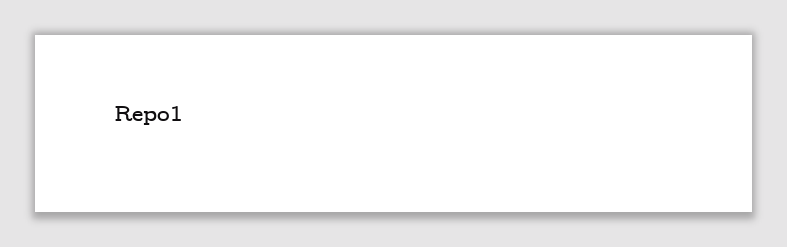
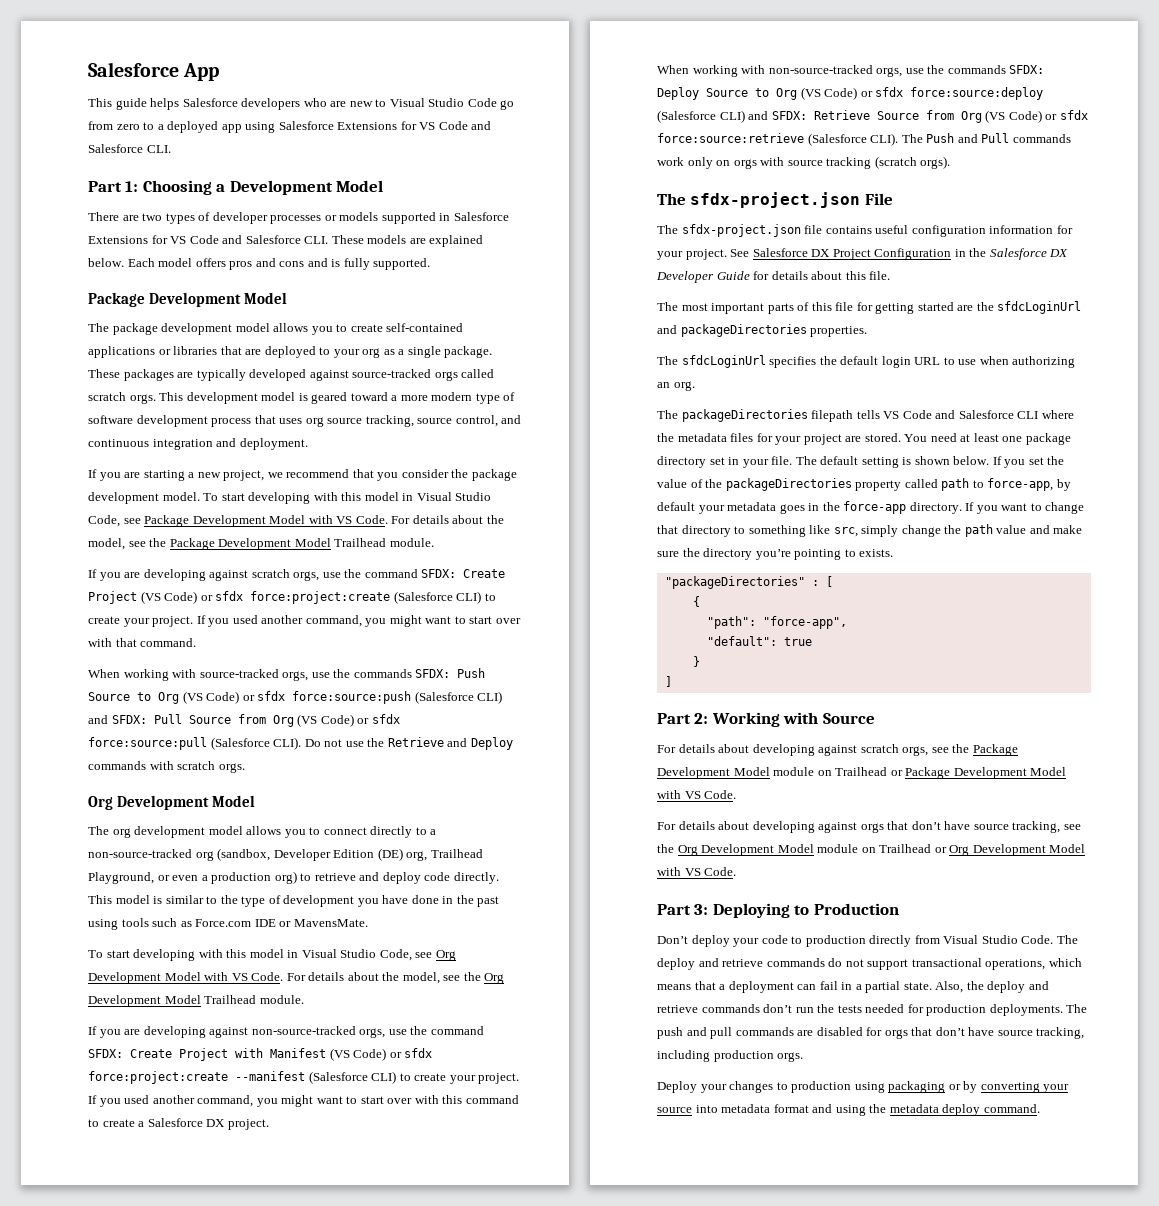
- Repo1
+ Salesforce App
+ This guide helps Salesforce developers who are new to Visual Studio Code go from zero to a deployed app using Salesforce Extensions for VS Code and Salesforce CLI.
+ Part 1: Choosing a Development Model
+ There are two types of developer processes or models supported in Salesforce Extensions for VS Code and Salesforce CLI. These models are explained below. Each model offers pros and cons and is fully supported.
+ Package Development Model
+ The package development model allows you to create self-contained applications or libraries that are deployed to your org as a single package. These packages are typically developed against source-tracked orgs called scratch orgs. This development model is geared toward a more modern type of software development process that uses org source tracking, source control, and continuous integration and deployment.
+ If you are starting a new project, we recommend that you consider the package development model. To start developing with this model in Visual Studio Code, see Package Development Model with VS Code. For details about the model, see the Package Development Model Trailhead module.
+ If you are developing against scratch orgs, use the command SFDX: Create Project (VS Code) or sfdx force:project:create (Salesforce CLI) to create your project. If you used another command, you might want to start over with that command.
+ When working with source-tracked orgs, use the commands SFDX: Push Source to Org (VS Code) or sfdx force:source:push (Salesforce CLI) and SFDX: Pull Source from Org (VS Code) or sfdx force:source:pull (Salesforce CLI). Do not use the Retrieve and Deploy commands with scratch orgs.
+ Org Development Model
+ The org development model allows you to connect directly to a non-source-tracked org (sandbox, Developer Edition (DE) org, Trailhead Playground, or even a production org) to retrieve and deploy code directly. This model is similar to the type of development you have done in the past using tools such as Force.com IDE or MavensMate.
+ To start developing with this model in Visual Studio Code, see Org Development Model with VS Code. For details about the model, see the Org Development Model Trailhead module.
+ If you are developing against non-source-tracked orgs, use the command SFDX: Create Project with Manifest (VS Code) or sfdx force:project:create --manifest (Salesforce CLI) to create your project. If you used another command, you might want to start over with this command to create a Salesforce DX project.
+ When working with non-source-tracked orgs, use the commands SFDX: Deploy Source to Org (VS Code) or sfdx force:source:deploy (Salesforce CLI) and SFDX: Retrieve Source from Org (VS Code) or sfdx force:source:retrieve (Salesforce CLI). The Push and Pull commands work only on orgs with source tracking (scratch orgs).
+ The sfdx-project.json File
+ The sfdx-project.json file contains useful configuration information for your project. See Salesforce DX Project Configuration in the Salesforce DX Developer Guide for details about this file.
+ The most important parts of this file for getting started are the sfdcLoginUrl and packageDirectories properties.
+ The sfdcLoginUrl specifies the default login URL to use when authorizing an org.
+ The packageDirectories filepath tells VS Code and Salesforce CLI where the metadata files for your project are stored. You need at least one package directory set in your file. The default setting is shown below. If you set the value of the packageDirectories property called path to force-app, by default your metadata goes in the force-app directory. If you want to change that directory to something like src, simply change the path value and make sure the directory you’re pointing to exists.
+ "packageDirectories" : [
+ {
+ "path": "force-app",
+ "default": true
+ }
+ ]
+ Part 2: Working with Source
+ For details about developing against scratch orgs, see the Package Development Model module on Trailhead or Package Development Model with VS Code.
+ For details about developing against orgs that don’t have source tracking, see the Org Development Model module on Trailhead or Org Development Model with VS Code.
+ Part 3: Deploying to Production
+ Don’t deploy your code to production directly from Visual Studio Code. The deploy and retrieve commands do not support transactional operations, which means that a deployment can fail in a partial state. Also, the deploy and retrieve commands don’t run the tests needed for production deployments. The push and pull commands are disabled for orgs that don’t have source tracking, including production orgs.
+ Deploy your changes to production using packaging or by converting your source into metadata format and using the metadata deploy command.

